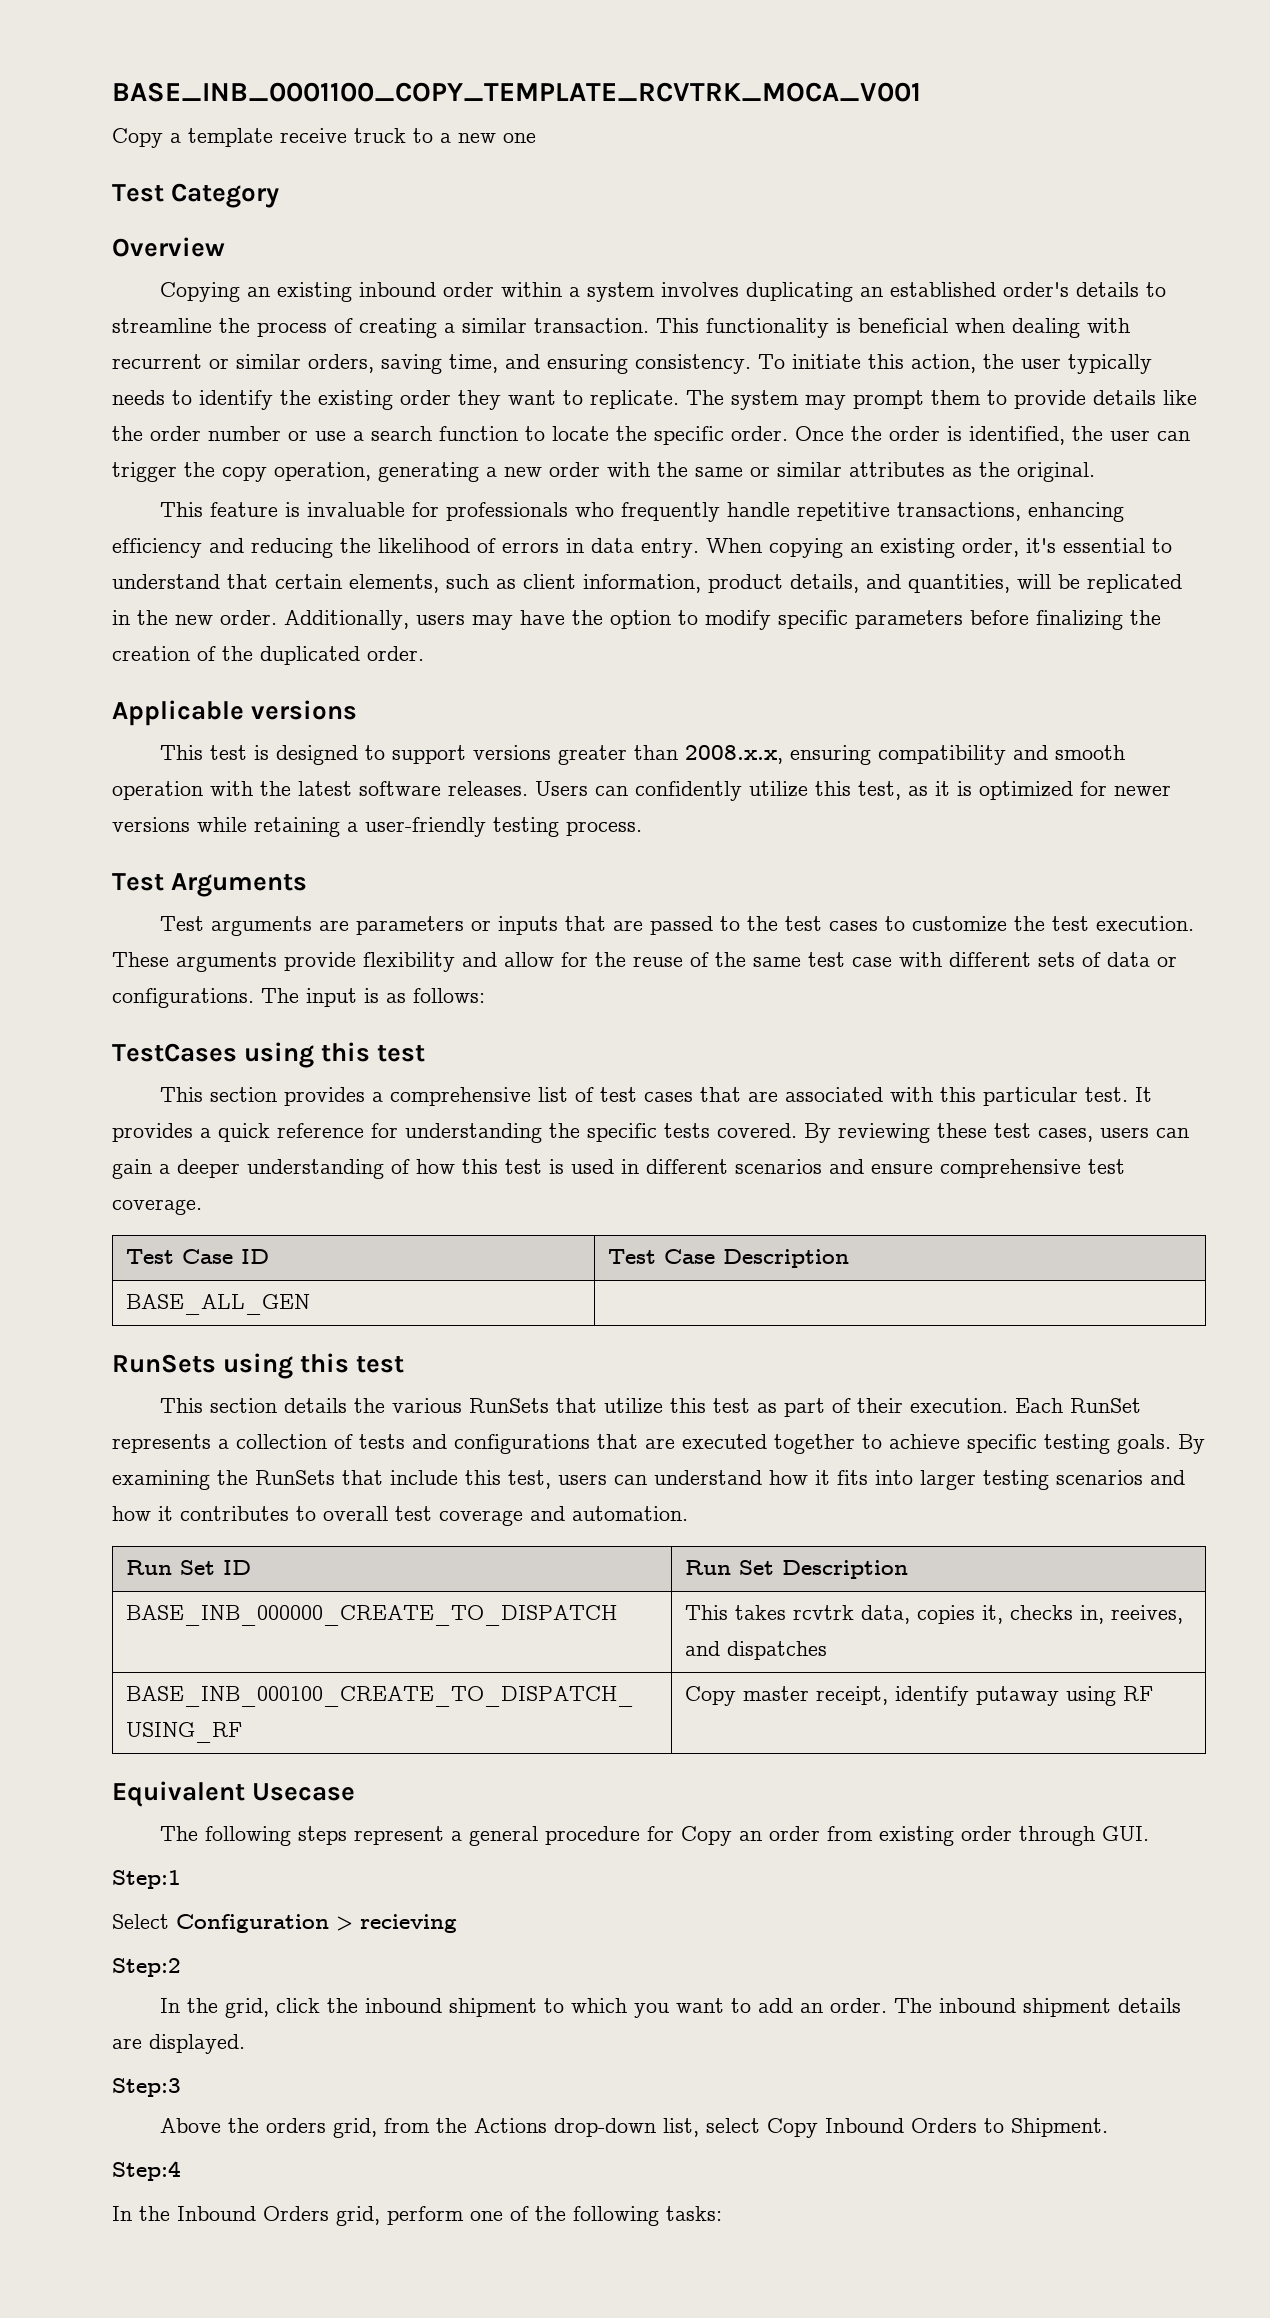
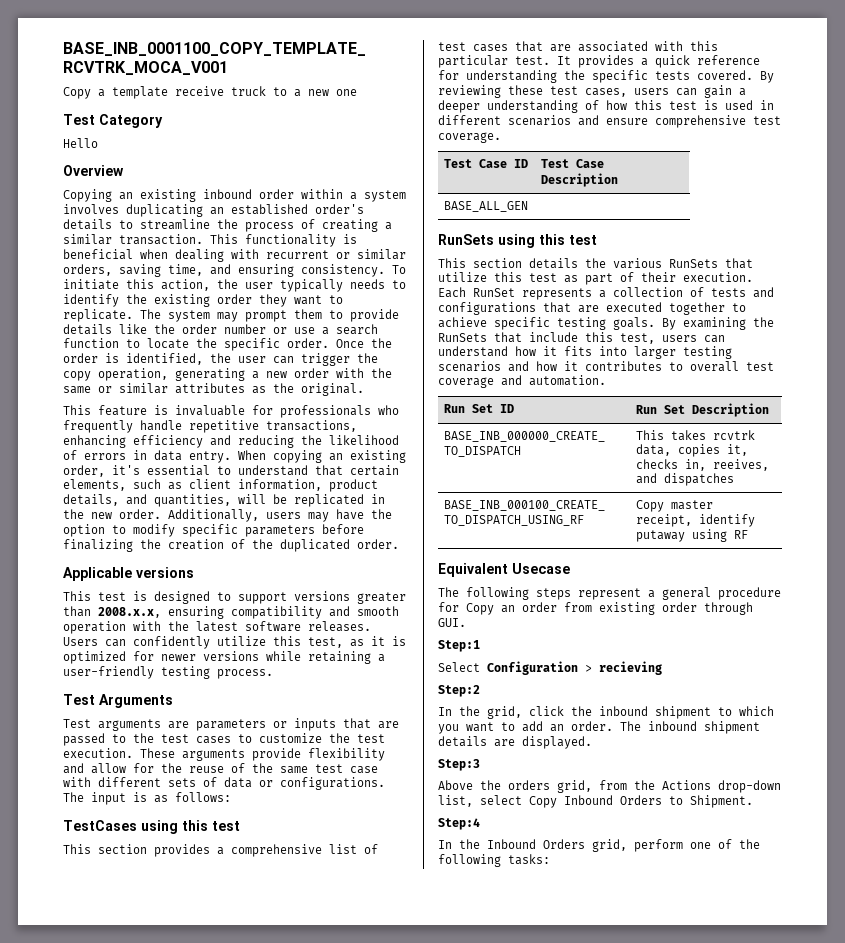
+ Hello

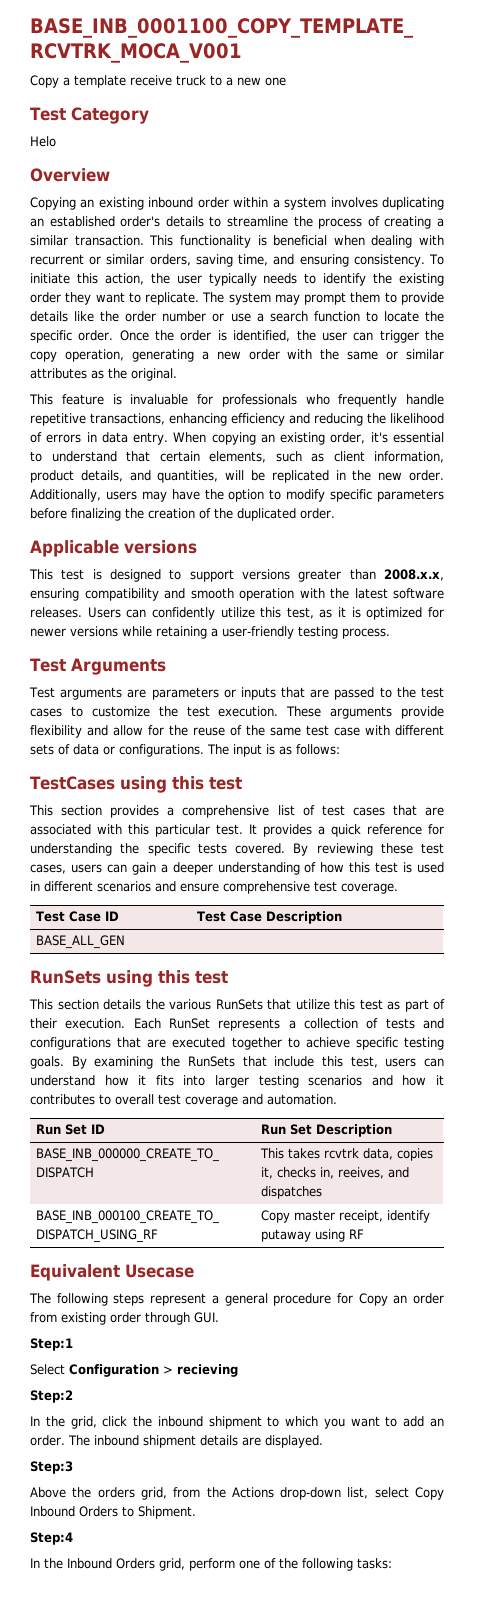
- Hello
+ Helo

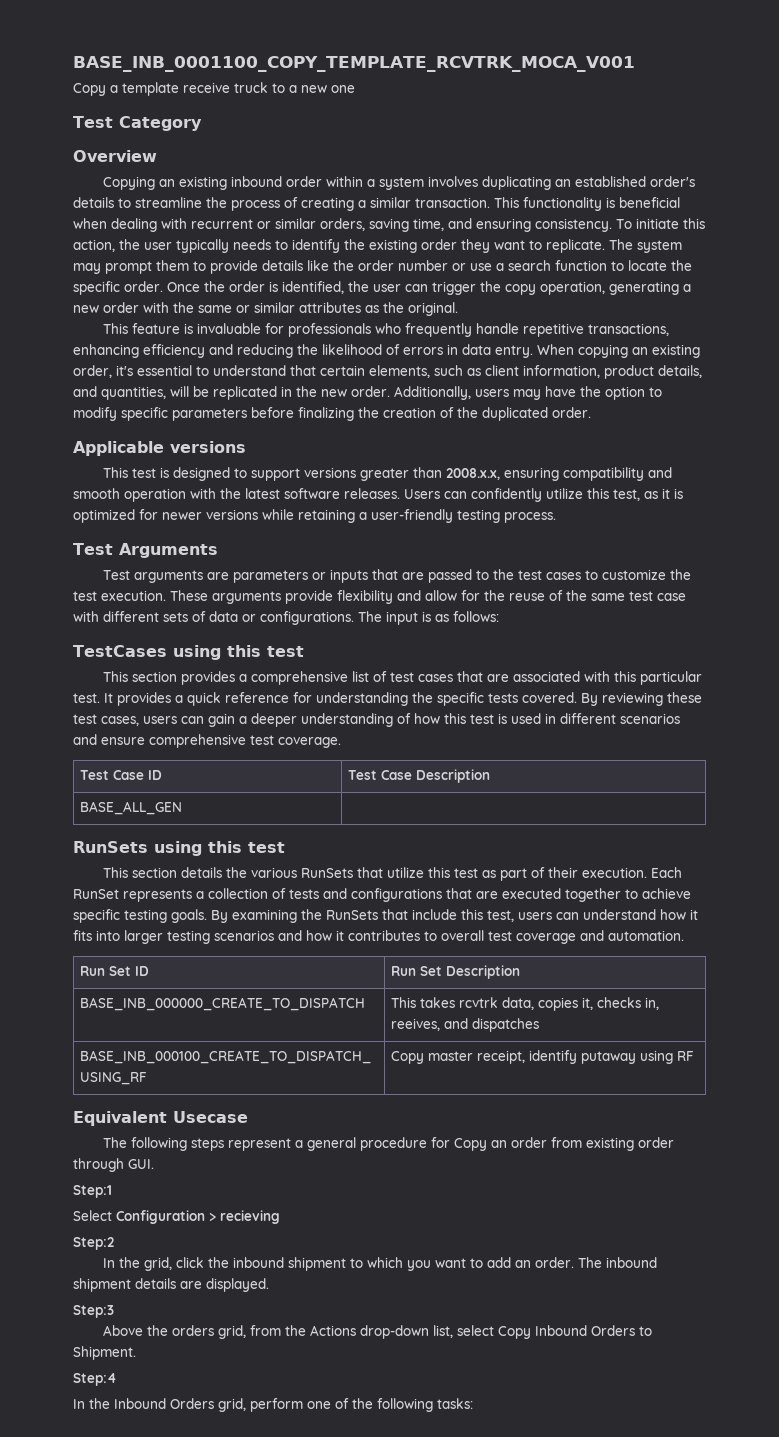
- Helo

